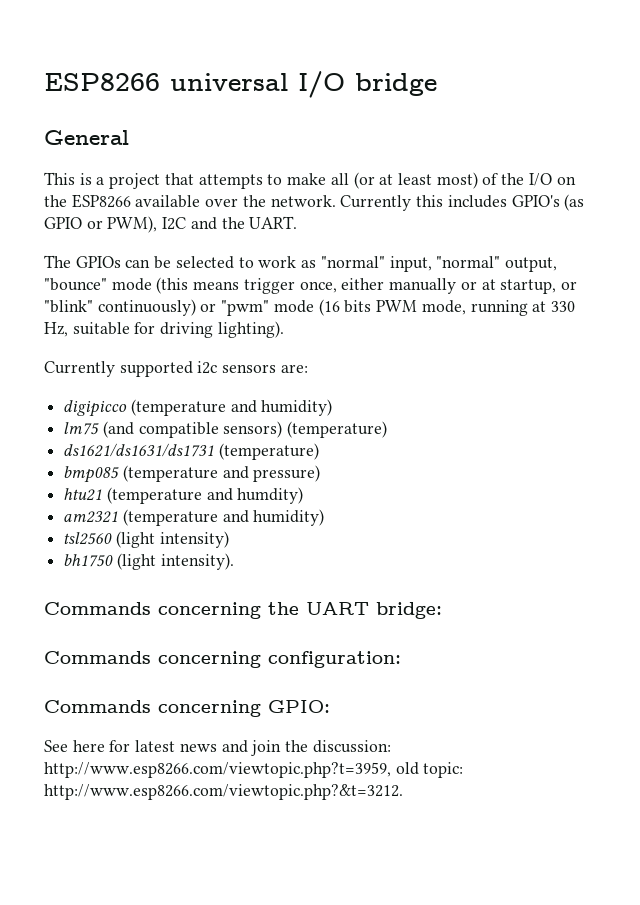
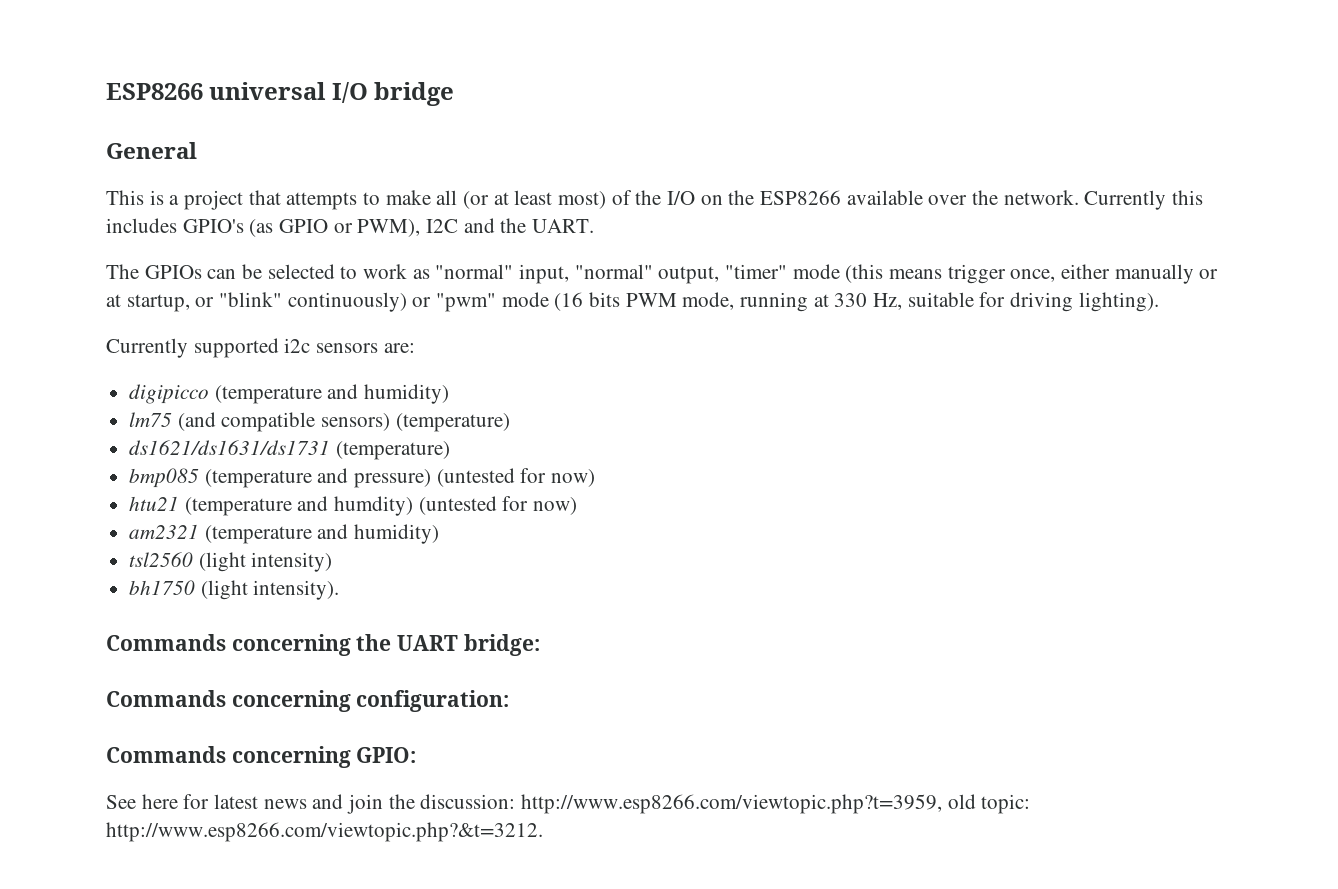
- The GPIOs can be selected to work as "normal" input, "normal" output, "bounce" mode (this means trigger once, either manually or at startup, or "blink" continuously) or "pwm" mode (16 bits PWM mode, running at 330 Hz, suitable for driving lighting).
+ The GPIOs can be selected to work as "normal" input, "normal" output, "timer" mode (this means trigger once, either manually or at startup, or "blink" continuously) or "pwm" mode (16 bits PWM mode, running at 330 Hz, suitable for driving lighting).
- bmp085 (temperature and pressure)
+ bmp085 (temperature and pressure) (untested for now)
- htu21 (temperature and humdity)
+ htu21 (temperature and humdity) (untested for now)

